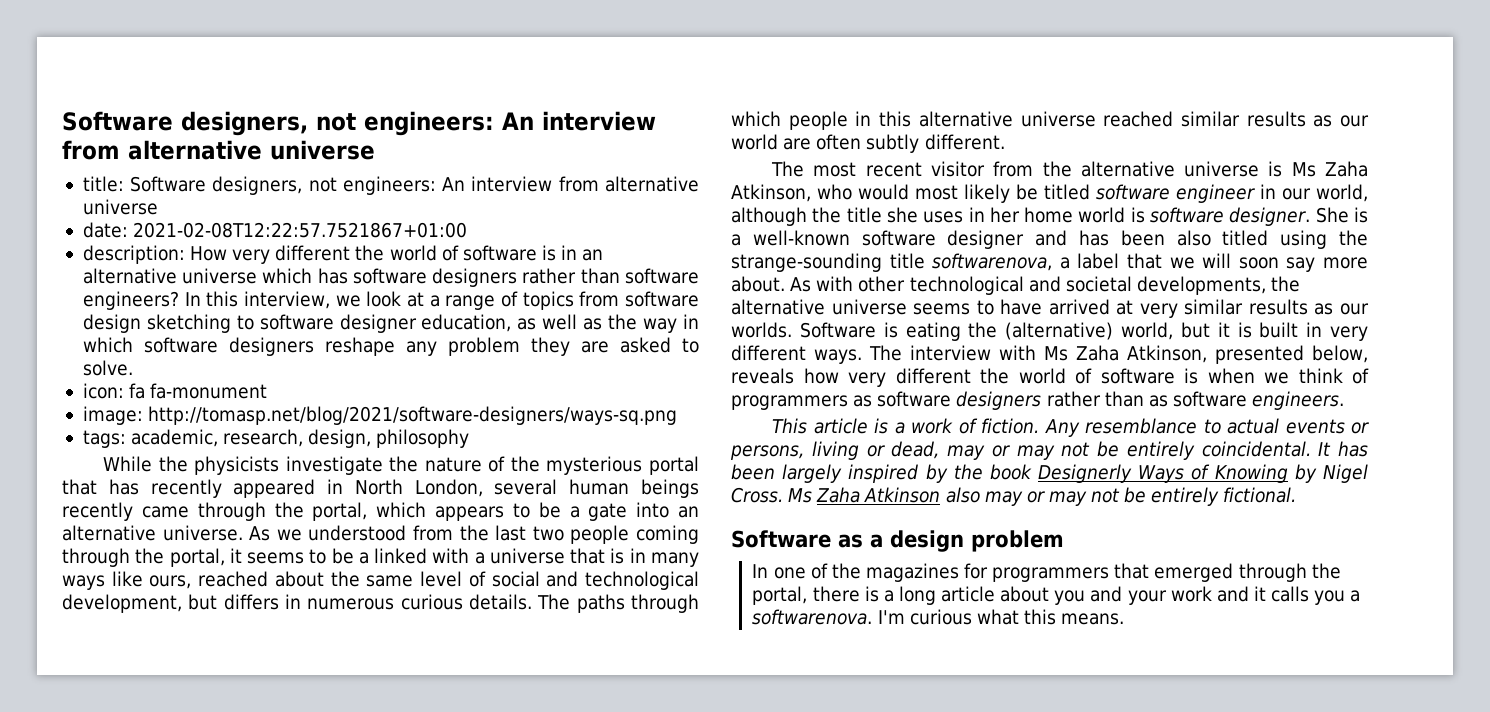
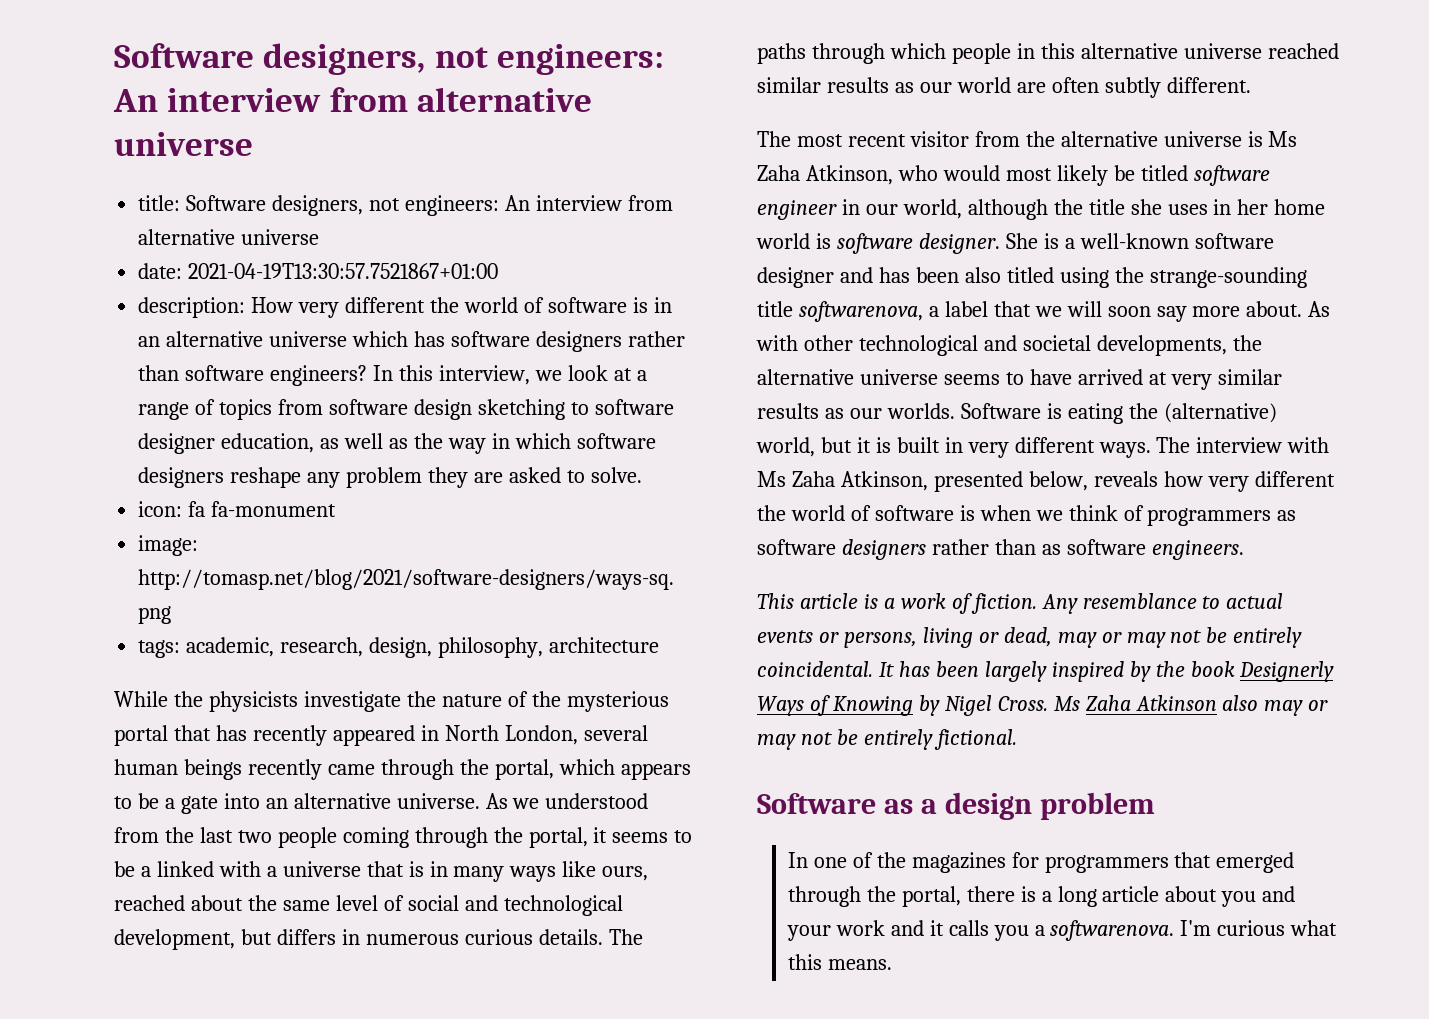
- date: 2021-02-08T12:22:57.7521867+01:00
+ date: 2021-04-19T13:30:57.7521867+01:00
- tags: academic, research, design, philosophy
+ tags: academic, research, design, philosophy, architecture

